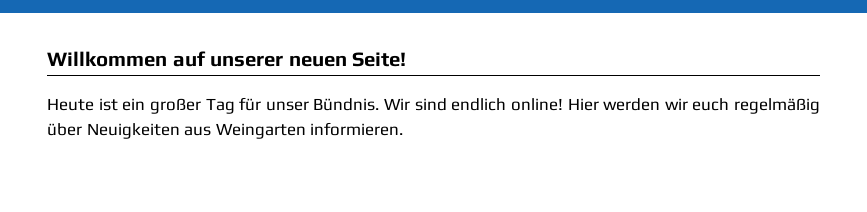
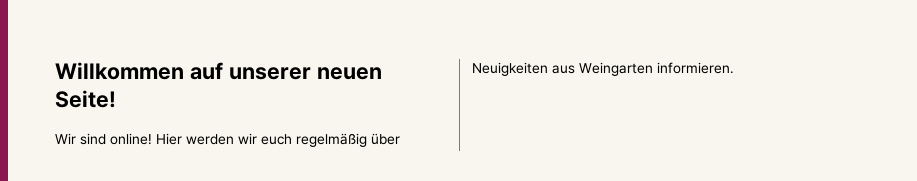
- Heute ist ein großer Tag für unser Bündnis. Wir sind endlich online!
+ Wir sind online!

